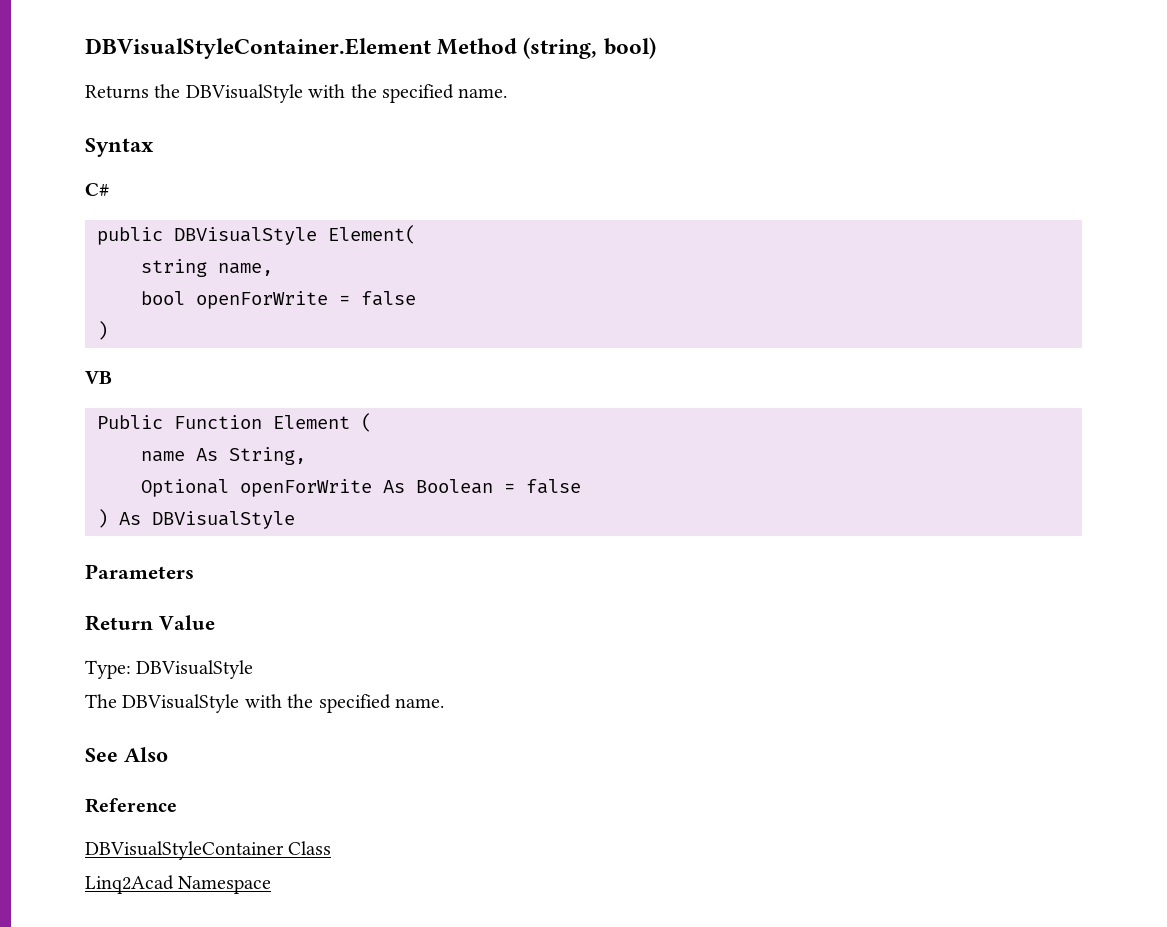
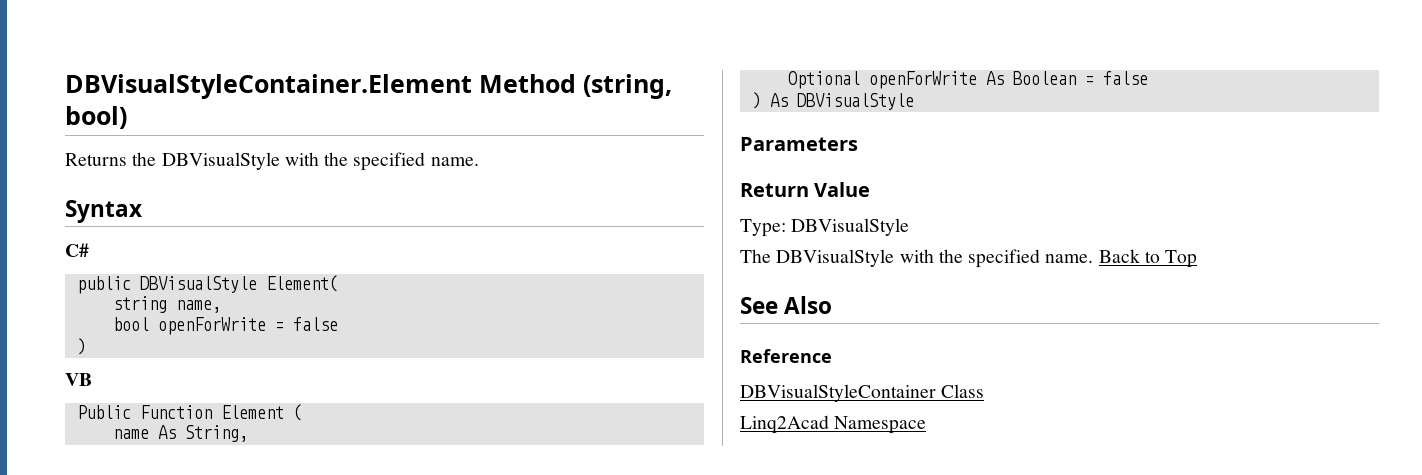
+ Back to Top

